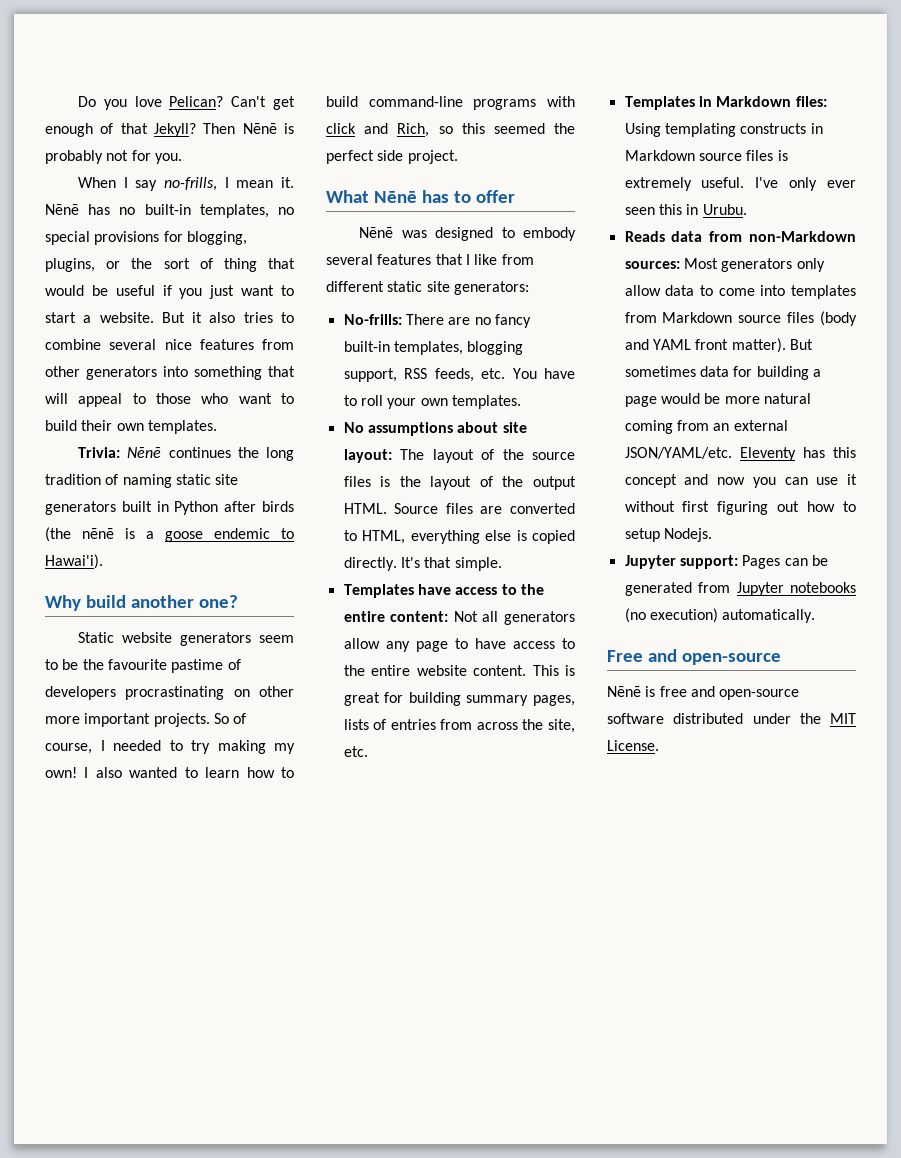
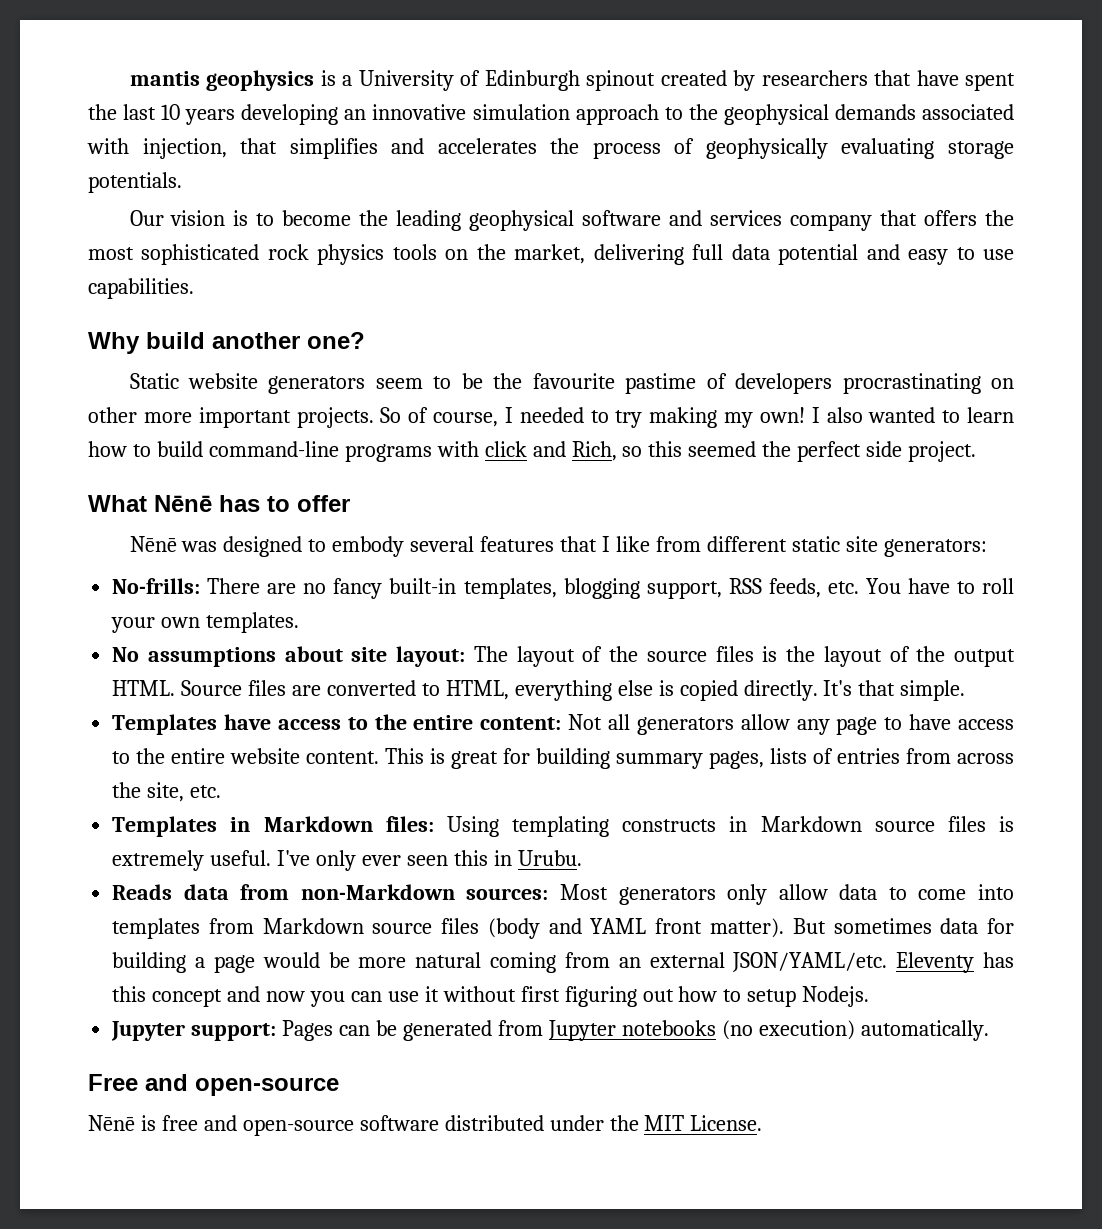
- Do you love Pelican? Can't get enough of that Jekyll? Then Nēnē is probably not for you.
- When I say no-frills, I mean it. Nēnē has no built-in templates, no special provisions for blogging, plugins, or the sort of thing that would be useful if you just want to start a website. But it also tries to combine several nice features from other generators into something that will appeal to those who want to build their own templates.
- Trivia: Nēnē continues the long tradition of naming static site generators built in Python after birds (the nēnē is a goose endemic to Hawai'i).
+ mantis geophysics is a University of Edinburgh spinout created by researchers that have spent the last 10 years developing an innovative simulation approach to the geophysical demands associated with injection, that simplifies and accelerates the process of geophysically evaluating storage potentials.
+ Our vision is to become the leading geophysical software and services company that offers the most sophisticated rock physics tools on the market, delivering full data potential and easy to use capabilities.

